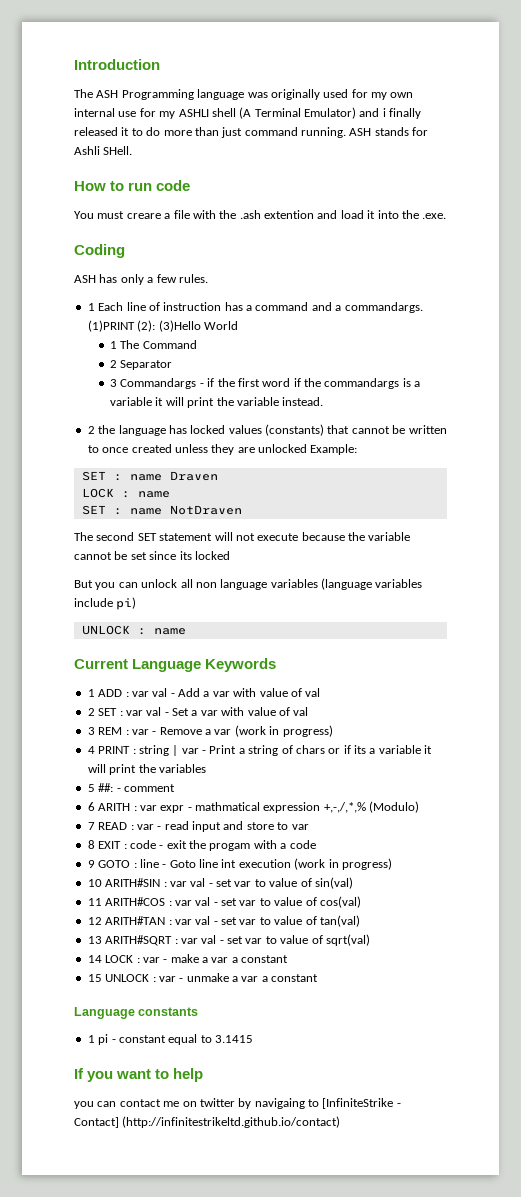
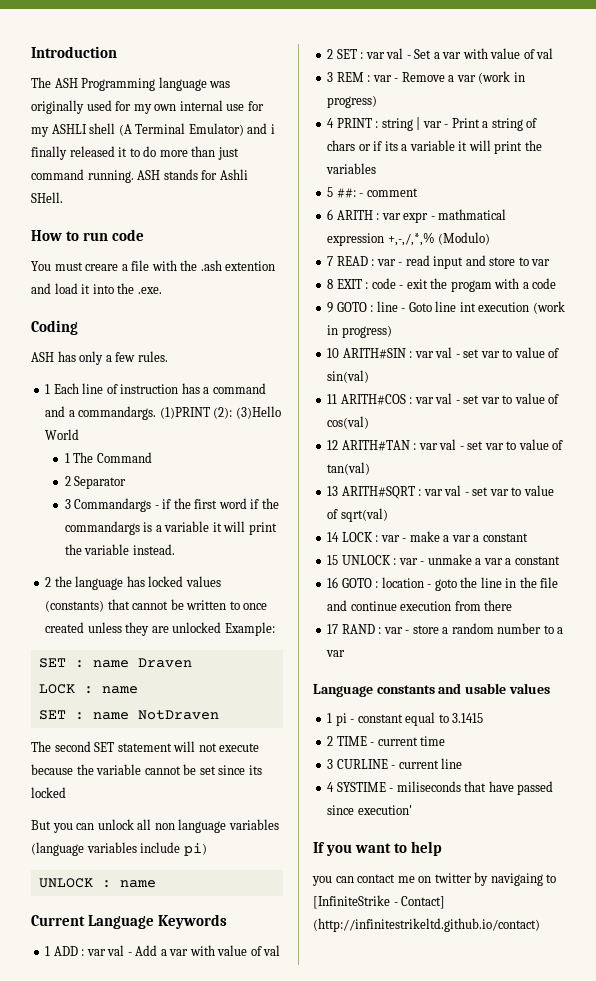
+ 16 GOTO : location - goto the line in the file and continue execution from there
+ 17 RAND : var - store a random number to a var
- Language constants
+ Language constants and usable values
+ 2 TIME - current time
+ 3 CURLINE - current line
+ 4 SYSTIME - miliseconds that have passed since execution'

